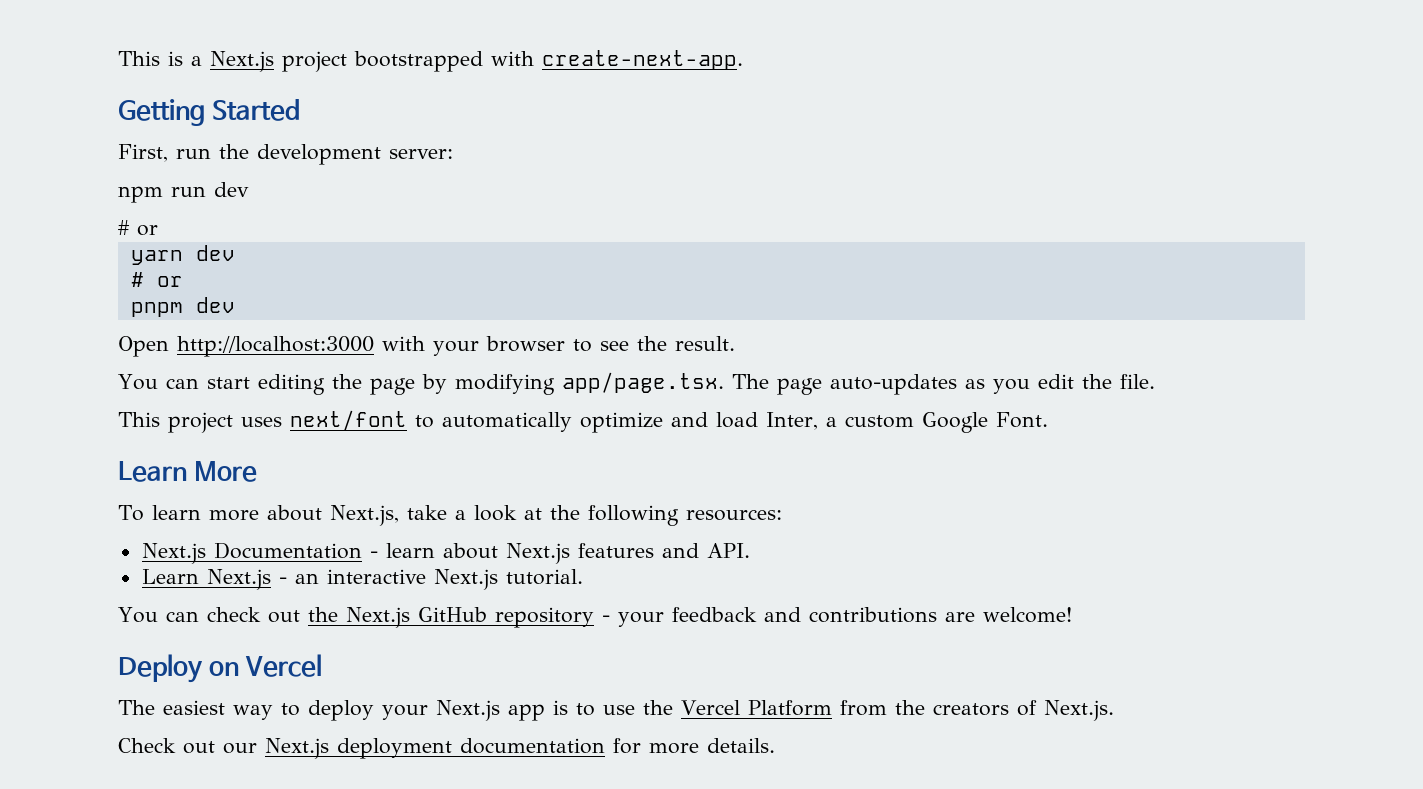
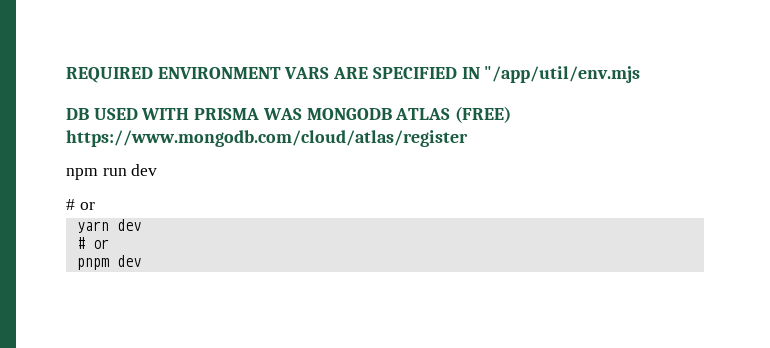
- This is a Next.js project bootstrapped with create-next-app.
- Getting Started
- First, run the development server:
+ REQUIRED ENVIRONMENT VARS ARE SPECIFIED IN "/app/util/env.mjs
+ DB USED WITH PRISMA WAS MONGODB ATLAS (FREE) https://www.mongodb.com/cloud/atlas/register
- Open http://localhost:3000 with your browser to see the result.
- You can start editing the page by modifying app/page.tsx. The page auto-updates as you edit the file.
- This project uses next/font to automatically optimize and load Inter, a custom Google Font.
- Learn More
- To learn more about Next.js, take a look at the following resources:
- Next.js Documentation - learn about Next.js features and API.
- Learn Next.js - an interactive Next.js tutorial.
- You can check out the Next.js GitHub repository - your feedback and contributions are welcome!
- Deploy on Vercel
- The easiest way to deploy your Next.js app is to use the Vercel Platform from the creators of Next.js.
- Check out our Next.js deployment documentation for more details.

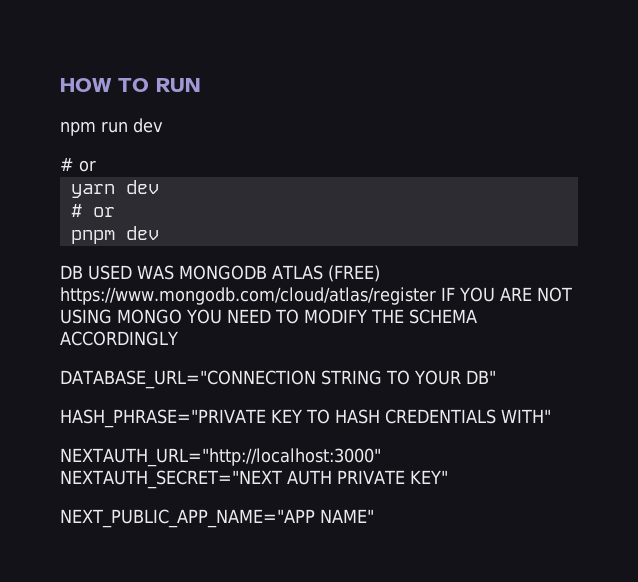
- REQUIRED ENVIRONMENT VARS ARE SPECIFIED IN "/app/util/env.mjs
- DB USED WITH PRISMA WAS MONGODB ATLAS (FREE) https://www.mongodb.com/cloud/atlas/register
+ HOW TO RUN
+ DB USED WAS MONGODB ATLAS (FREE) https://www.mongodb.com/cloud/atlas/register IF YOU ARE NOT USING MONGO YOU NEED TO MODIFY THE SCHEMA ACCORDINGLY
+ DATABASE_URL="CONNECTION STRING TO YOUR DB"
+ HASH_PHRASE="PRIVATE KEY TO HASH CREDENTIALS WITH"
+ NEXTAUTH_URL="http://localhost:3000" NEXTAUTH_SECRET="NEXT AUTH PRIVATE KEY"
+ NEXT_PUBLIC_APP_NAME="APP NAME"

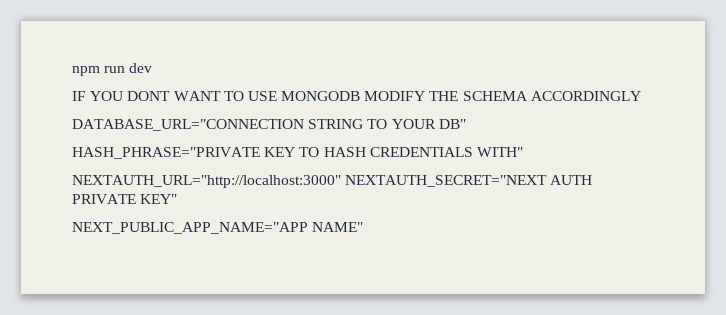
- HOW TO RUN
  npm run dev
- # or
- yarn dev
- # or
- pnpm dev
- DB USED WAS MONGODB ATLAS (FREE) https://www.mongodb.com/cloud/atlas/register IF YOU ARE NOT USING MONGO YOU NEED TO MODIFY THE SCHEMA ACCORDINGLY
+ IF YOU DONT WANT TO USE MONGODB MODIFY THE SCHEMA ACCORDINGLY

